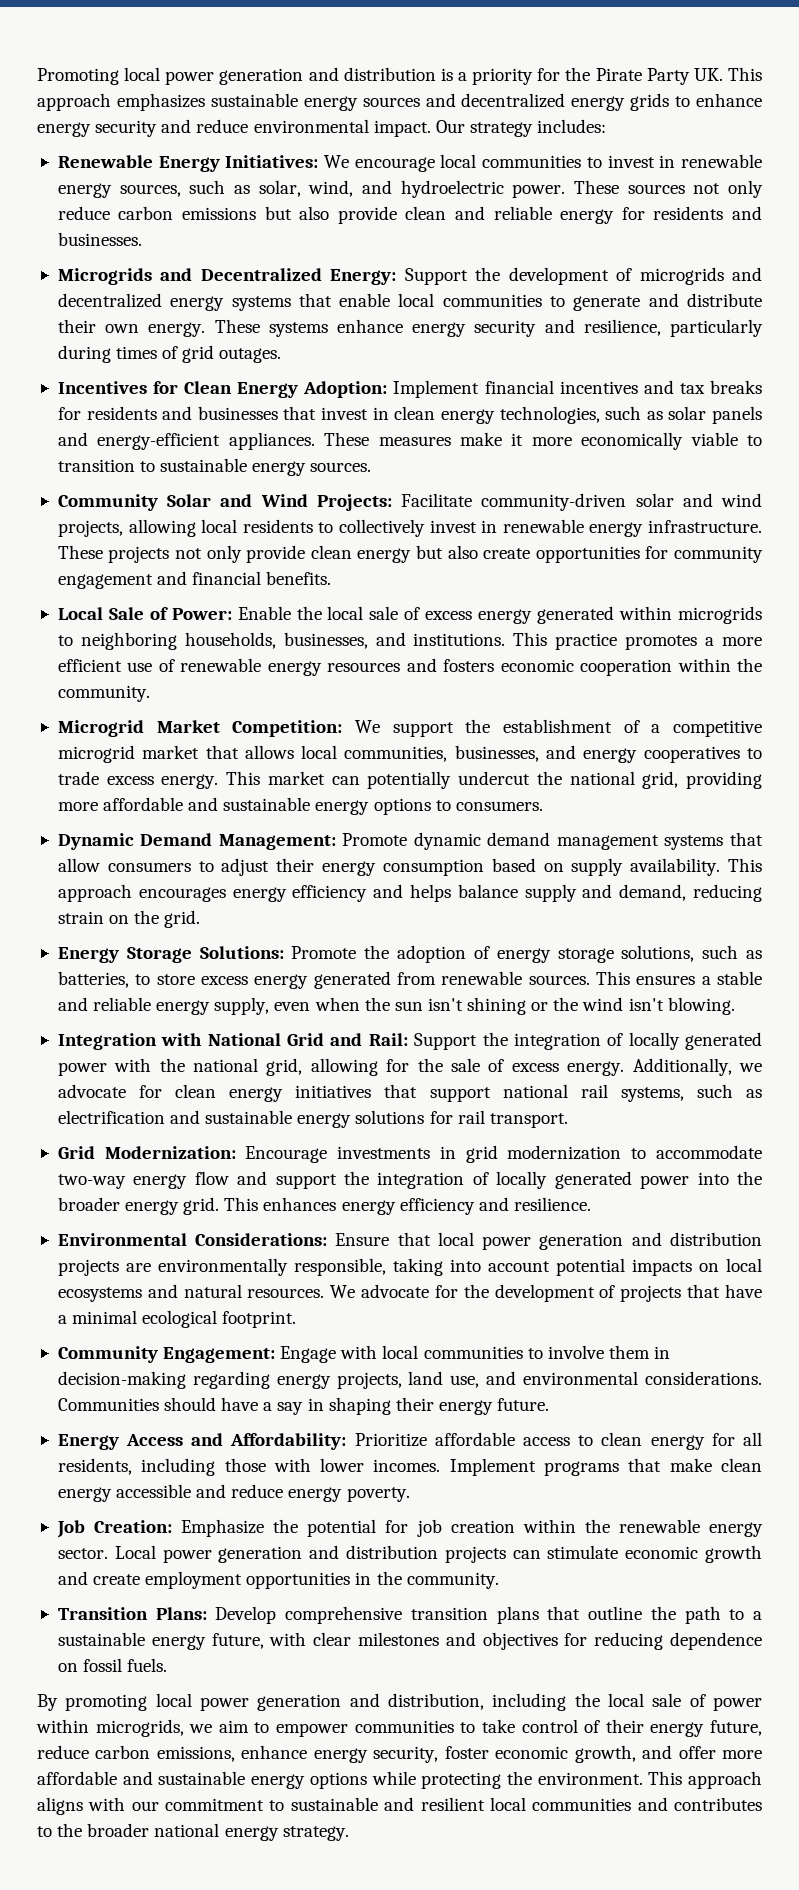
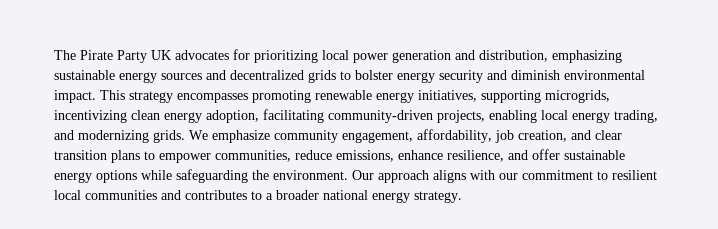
- Promoting local power generation and distribution is a priority for the Pirate Party UK. This approach emphasizes sustainable energy sources and decentralized energy grids to enhance energy security and reduce environmental impact.
+ The Pirate Party UK advocates for prioritizing local power generation and distribution, emphasizing sustainable energy sources and decentralized grids to bolster energy security and diminish environmental impact.
- Our strategy includes:
- Renewable Energy Initiatives: We encourage local communities to invest in renewable energy sources, such as solar, wind, and hydroelectric power. These sources not only reduce carbon emissions but also provide clean and reliable energy for residents and businesses.
- Microgrids and Decentralized Energy: Support the development of microgrids and decentralized energy systems that enable local communities to generate and distribute their own energy. These systems enhance energy security and resilience, particularly during times of grid outages.
- Incentives for Clean Energy Adoption: Implement financial incentives and tax breaks for residents and businesses that invest in clean energy technologies, such as solar panels and energy-efficient appliances. These measures make it more economically viable to transition to sustainable energy sources.
- Community Solar and Wind Projects: Facilitate community-driven solar and wind projects, allowing local residents to collectively invest in renewable energy infrastructure. These projects not only provide clean energy but also create opportunities for community engagement and financial benefits.
- Local Sale of Power: Enable the local sale of excess energy generated within microgrids to neighboring households, businesses, and institutions. This practice promotes a more efficient use of renewable energy resources and fosters economic cooperation within the community.
- Microgrid Market Competition: We support the establishment of a competitive microgrid market that allows local communities, businesses, and energy cooperatives to trade excess energy. This market can potentially undercut the national grid, providing more affordable and sustainable energy options to consumers.
- Dynamic Demand Management: Promote dynamic demand management systems that allow consumers to adjust their energy consumption based on supply availability. This approach encourages energy efficiency and helps balance supply and demand, reducing strain on the grid.
- Energy Storage Solutions: Promote the adoption of energy storage solutions, such as batteries, to store excess energy generated from renewable sources. This ensures a stable and reliable energy supply, even when the sun isn't shining or the wind isn't blowing.
- Integration with National Grid and Rail: Support the integration of locally generated power with the national grid, allowing for the sale of excess energy. Additionally, we advocate for clean energy initiatives that support national rail systems, such as electrification and sustainable energy solutions for rail transport.
- Grid Modernization: Encourage investments in grid modernization to accommodate two-way energy flow and support the integration of locally generated power into the broader energy grid. This enhances energy efficiency and resilience.
- Environmental Considerations: Ensure that local power generation and distribution projects are environmentally responsible, taking into account potential impacts on local ecosystems and natural resources. We advocate for the development of projects that have a minimal ecological footprint.
- Community Engagement: Engage with local communities to involve them in decision-making regarding energy projects, land use, and environmental considerations. Communities should have a say in shaping their energy future.
- Energy Access and Affordability: Prioritize affordable access to clean energy for all residents, including those with lower incomes. Implement programs that make clean energy accessible and reduce energy poverty.
- Job Creation: Emphasize the potential for job creation within the renewable energy sector. Local power generation and distribution projects can stimulate economic growth and create employment opportunities in the community.
- Transition Plans: Develop comprehensive transition plans that outline the path to a sustainable energy future, with clear milestones and objectives for reducing dependence on fossil fuels.
- By promoting local power generation and distribution, including the local sale of power within microgrids, we aim to empower communities to take control of their energy future, reduce carbon emissions, enhance energy security, foster economic growth, and offer more affordable and sustainable energy options while protecting the environment.
+ This strategy encompasses promoting renewable energy initiatives, supporting microgrids, incentivizing clean energy adoption, facilitating community-driven projects, enabling local energy trading, and modernizing grids. We emphasize community engagement, affordability, job creation, and clear transition plans to empower communities, reduce emissions, enhance resilience, and offer sustainable energy options while safeguarding the environment.
- This approach aligns with our commitment to sustainable and resilient local communities and contributes to the broader national energy strategy.
+ Our approach aligns with our commitment to resilient local communities and contributes to a broader national energy strategy.

